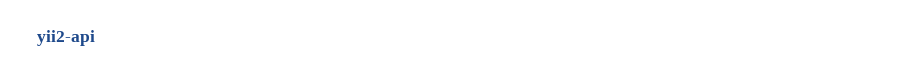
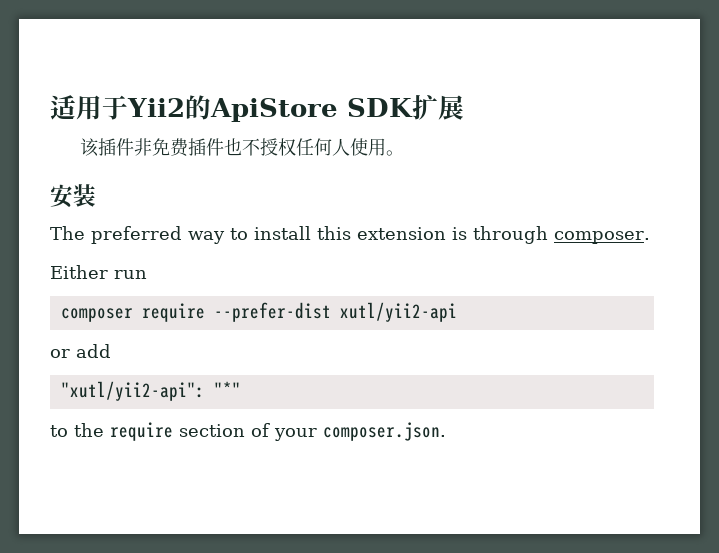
- yii2-api
+ 适用于Yii2的ApiStore SDK扩展
+ 该插件非免费插件也不授权任何人使用。
+ 安装
+ The preferred way to install this extension is through composer.
+ Either run
+ composer require --prefer-dist xutl/yii2-api
+ or add
+ "xutl/yii2-api": "*"
+ to the require section of your composer.json.

